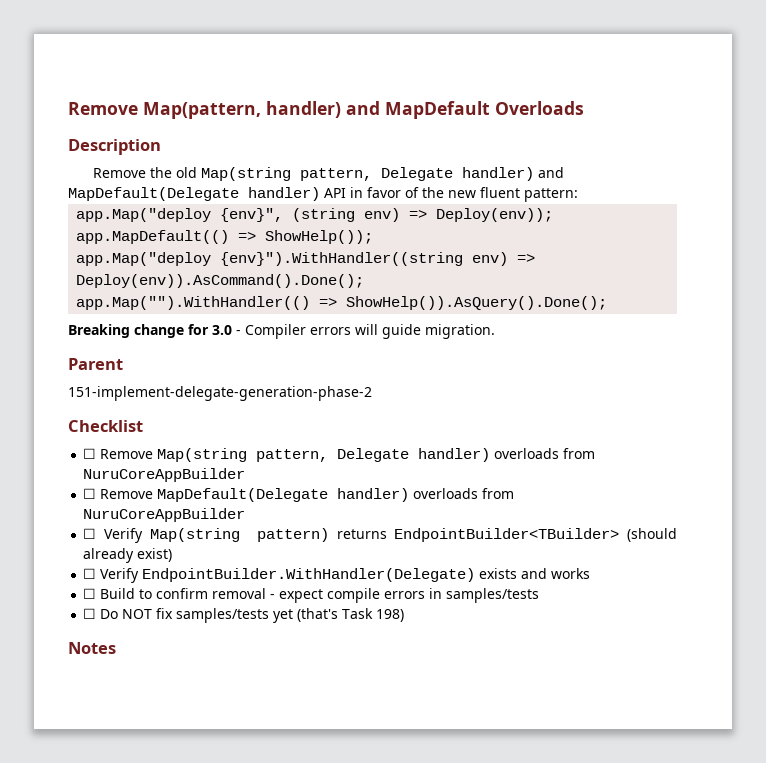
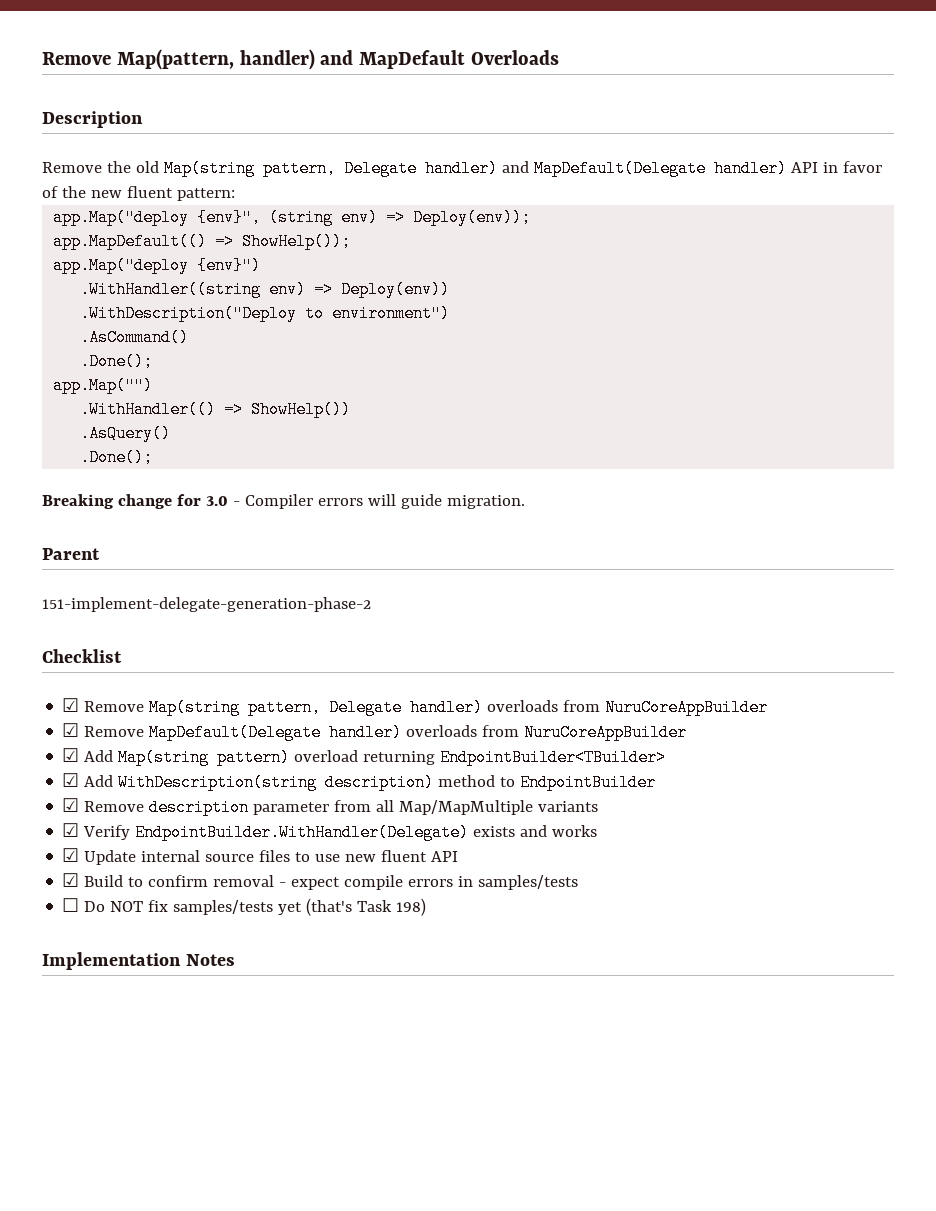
- app.Map("deploy {env}").WithHandler((string env) => Deploy(env)).AsCommand().Done();
- app.Map("").WithHandler(() => ShowHelp()).AsQuery().Done();
+ app.Map("deploy {env}")
+ .WithHandler((string env) => Deploy(env))
+ .WithDescription("Deploy to environment")
+ .AsCommand()
+ .Done();
+ app.Map("")
+ .WithHandler(() => ShowHelp())
+ .AsQuery()
+ .Done();
- ☐ Remove Map(string pattern, Delegate handler) overloads from NuruCoreAppBuilder
+ ☑ Remove Map(string pattern, Delegate handler) overloads from NuruCoreAppBuilder
- ☐ Remove MapDefault(Delegate handler) overloads from NuruCoreAppBuilder
+ ☑ Remove MapDefault(Delegate handler) overloads from NuruCoreAppBuilder
- ☐ Verify Map(string pattern) returns EndpointBuilder<TBuilder> (should already exist)
- ☐ Verify EndpointBuilder.WithHandler(Delegate) exists and works
+ ☑ Add Map(string pattern) overload returning EndpointBuilder<TBuilder>
+ ☑ Add WithDescription(string description) method to EndpointBuilder
+ ☑ Remove description parameter from all Map/MapMultiple variants
+ ☑ Verify EndpointBuilder.WithHandler(Delegate) exists and works
- ☐ Build to confirm removal - expect compile errors in samples/tests
+ ☑ Update internal source files to use new fluent API
+ ☑ Build to confirm removal - expect compile errors in samples/tests
- Notes
+ Implementation Notes

